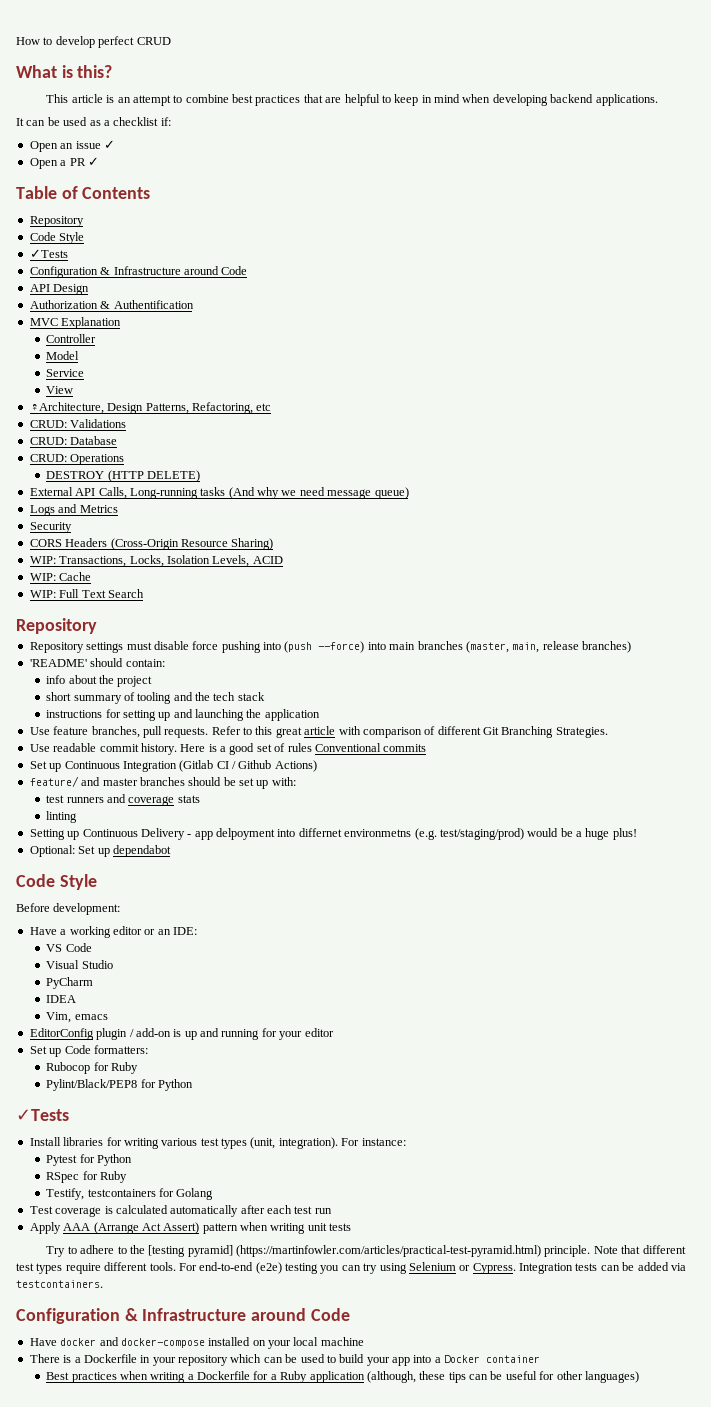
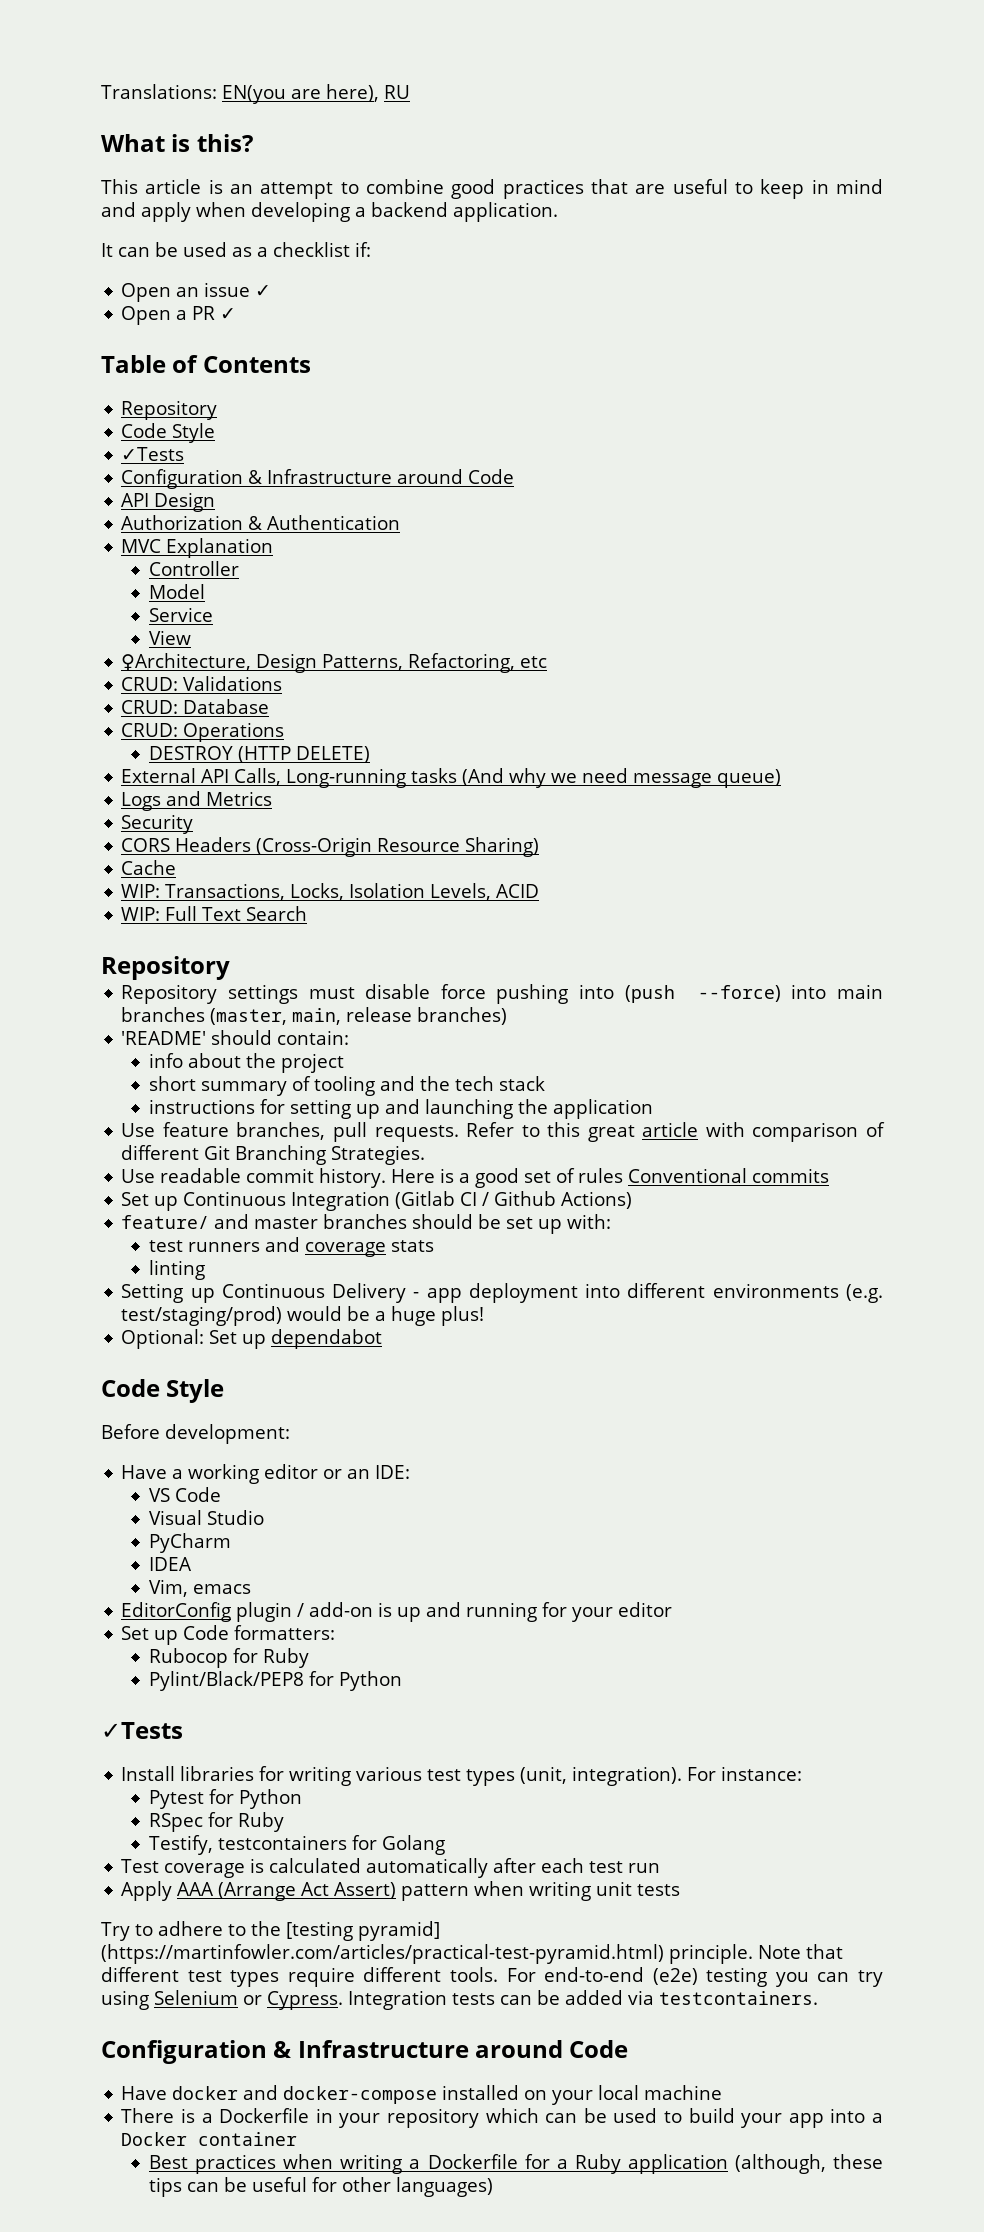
- How to develop perfect CRUD
+ Translations: EN(you are here), RU
- This article is an attempt to combine best practices that are helpful to keep in mind when developing backend applications.
+ This article is an attempt to combine good practices that are useful to keep in mind and apply when developing a backend application.
- Authorization & Authentification
+ Authorization & Authentication
+ Cache
- WIP: Cache
- Setting up Continuous Delivery - app delpoyment into differnet environmetns (e.g. test/staging/prod) would be a huge plus!
+ Setting up Continuous Delivery - app deployment into different environments (e.g. test/staging/prod) would be a huge plus!

